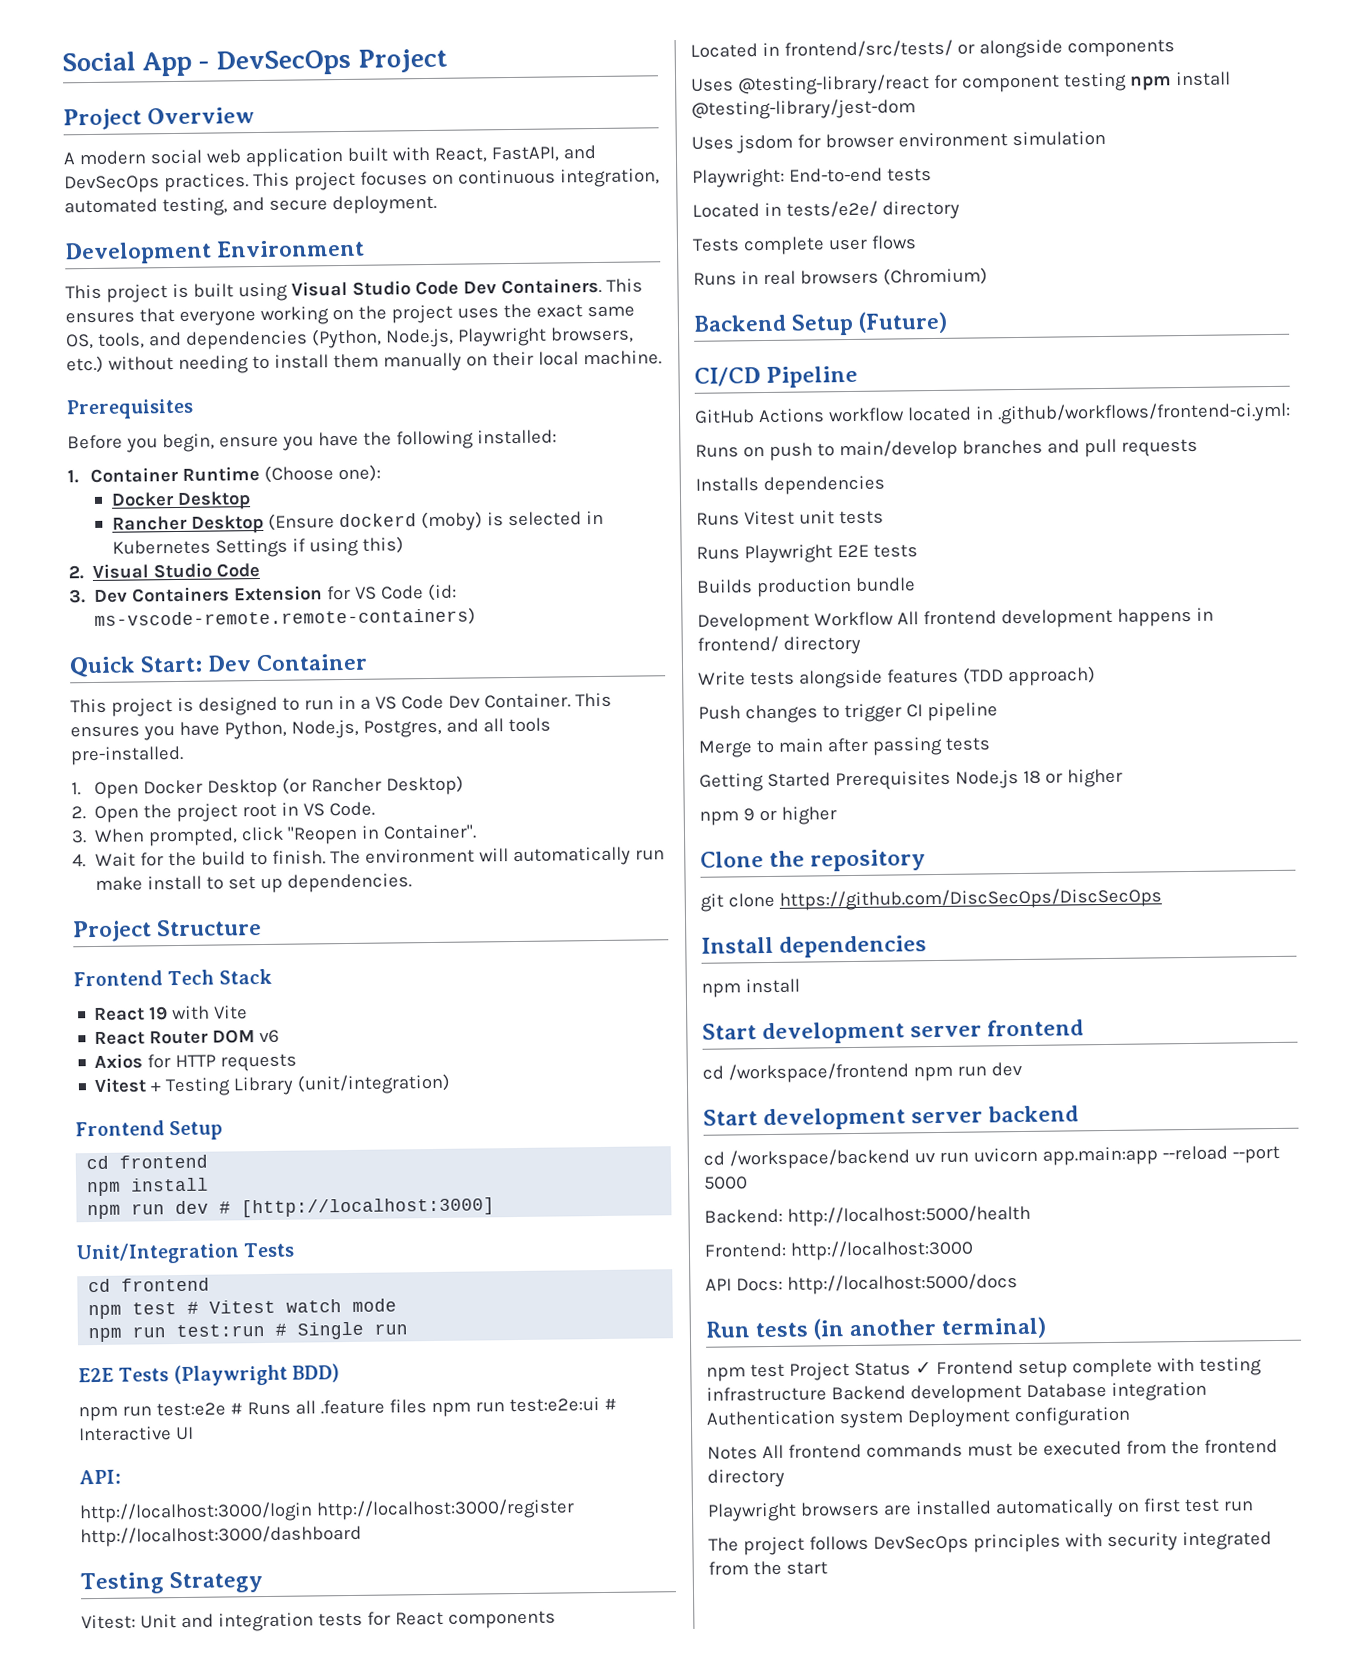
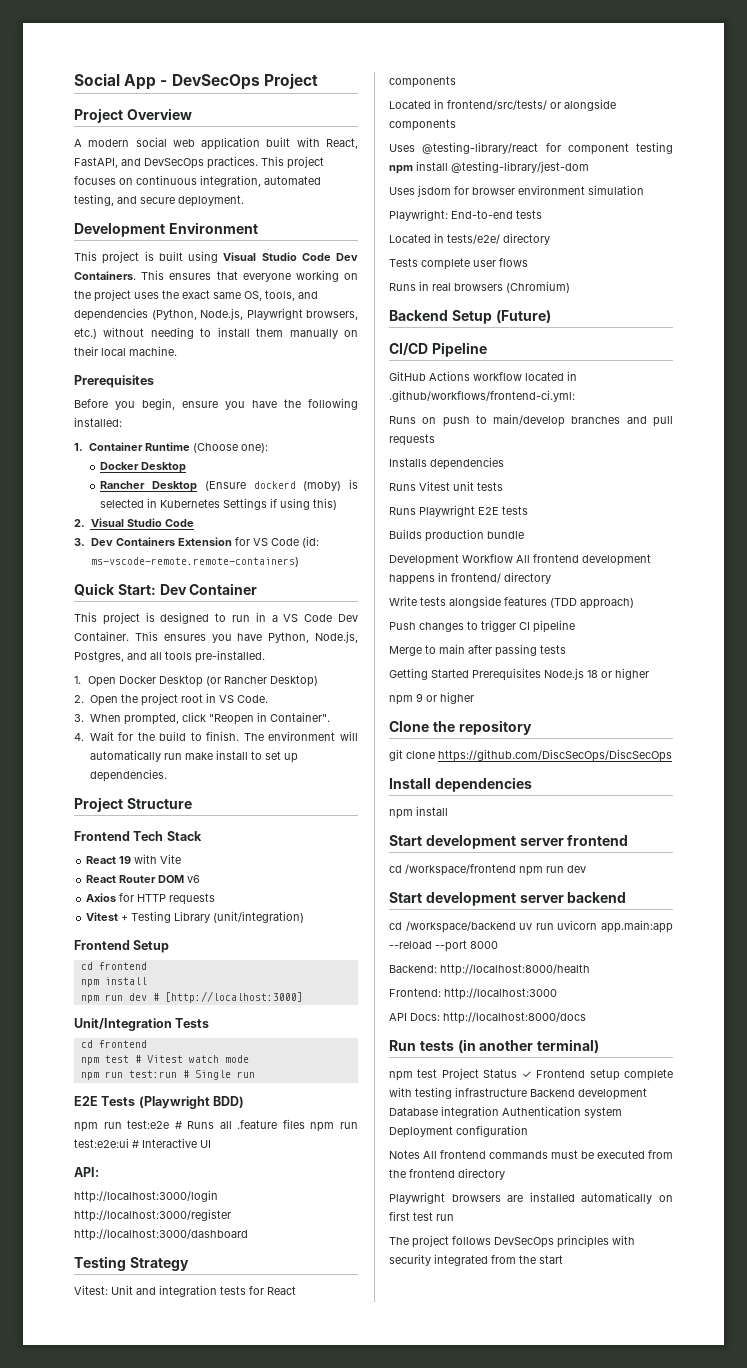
- cd /workspace/backend uv run uvicorn app.main:app --reload --port 5000
+ cd /workspace/backend uv run uvicorn app.main:app --reload --port 8000
- Backend: http://localhost:5000/health
+ Backend: http://localhost:8000/health
- API Docs: http://localhost:5000/docs
+ API Docs: http://localhost:8000/docs

